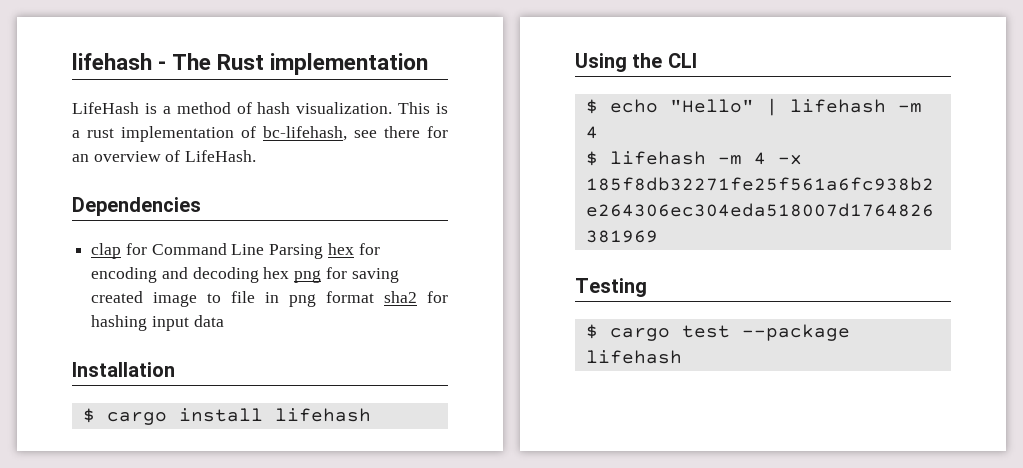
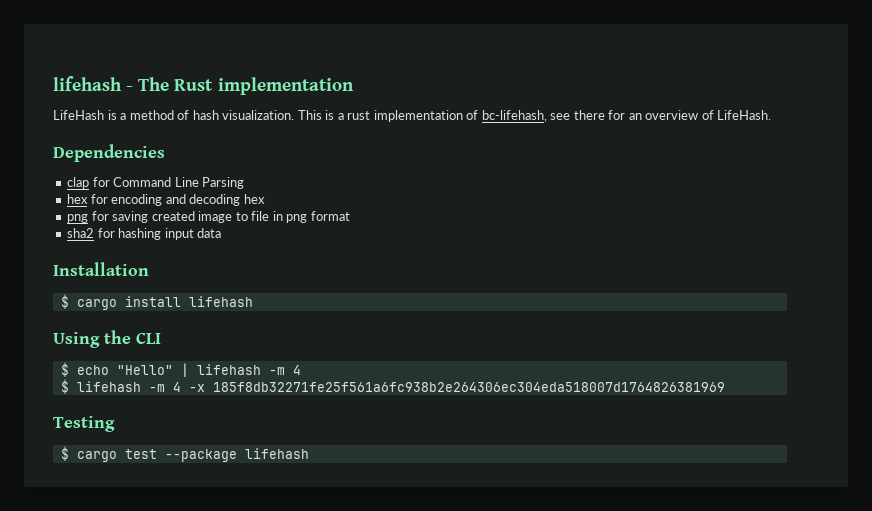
- clap for Command Line Parsing hex for encoding and decoding hex png for saving created image to file in png format sha2 for hashing input data
+ clap for Command Line Parsing
+ hex for encoding and decoding hex
+ png for saving created image to file in png format
+ sha2 for hashing input data

